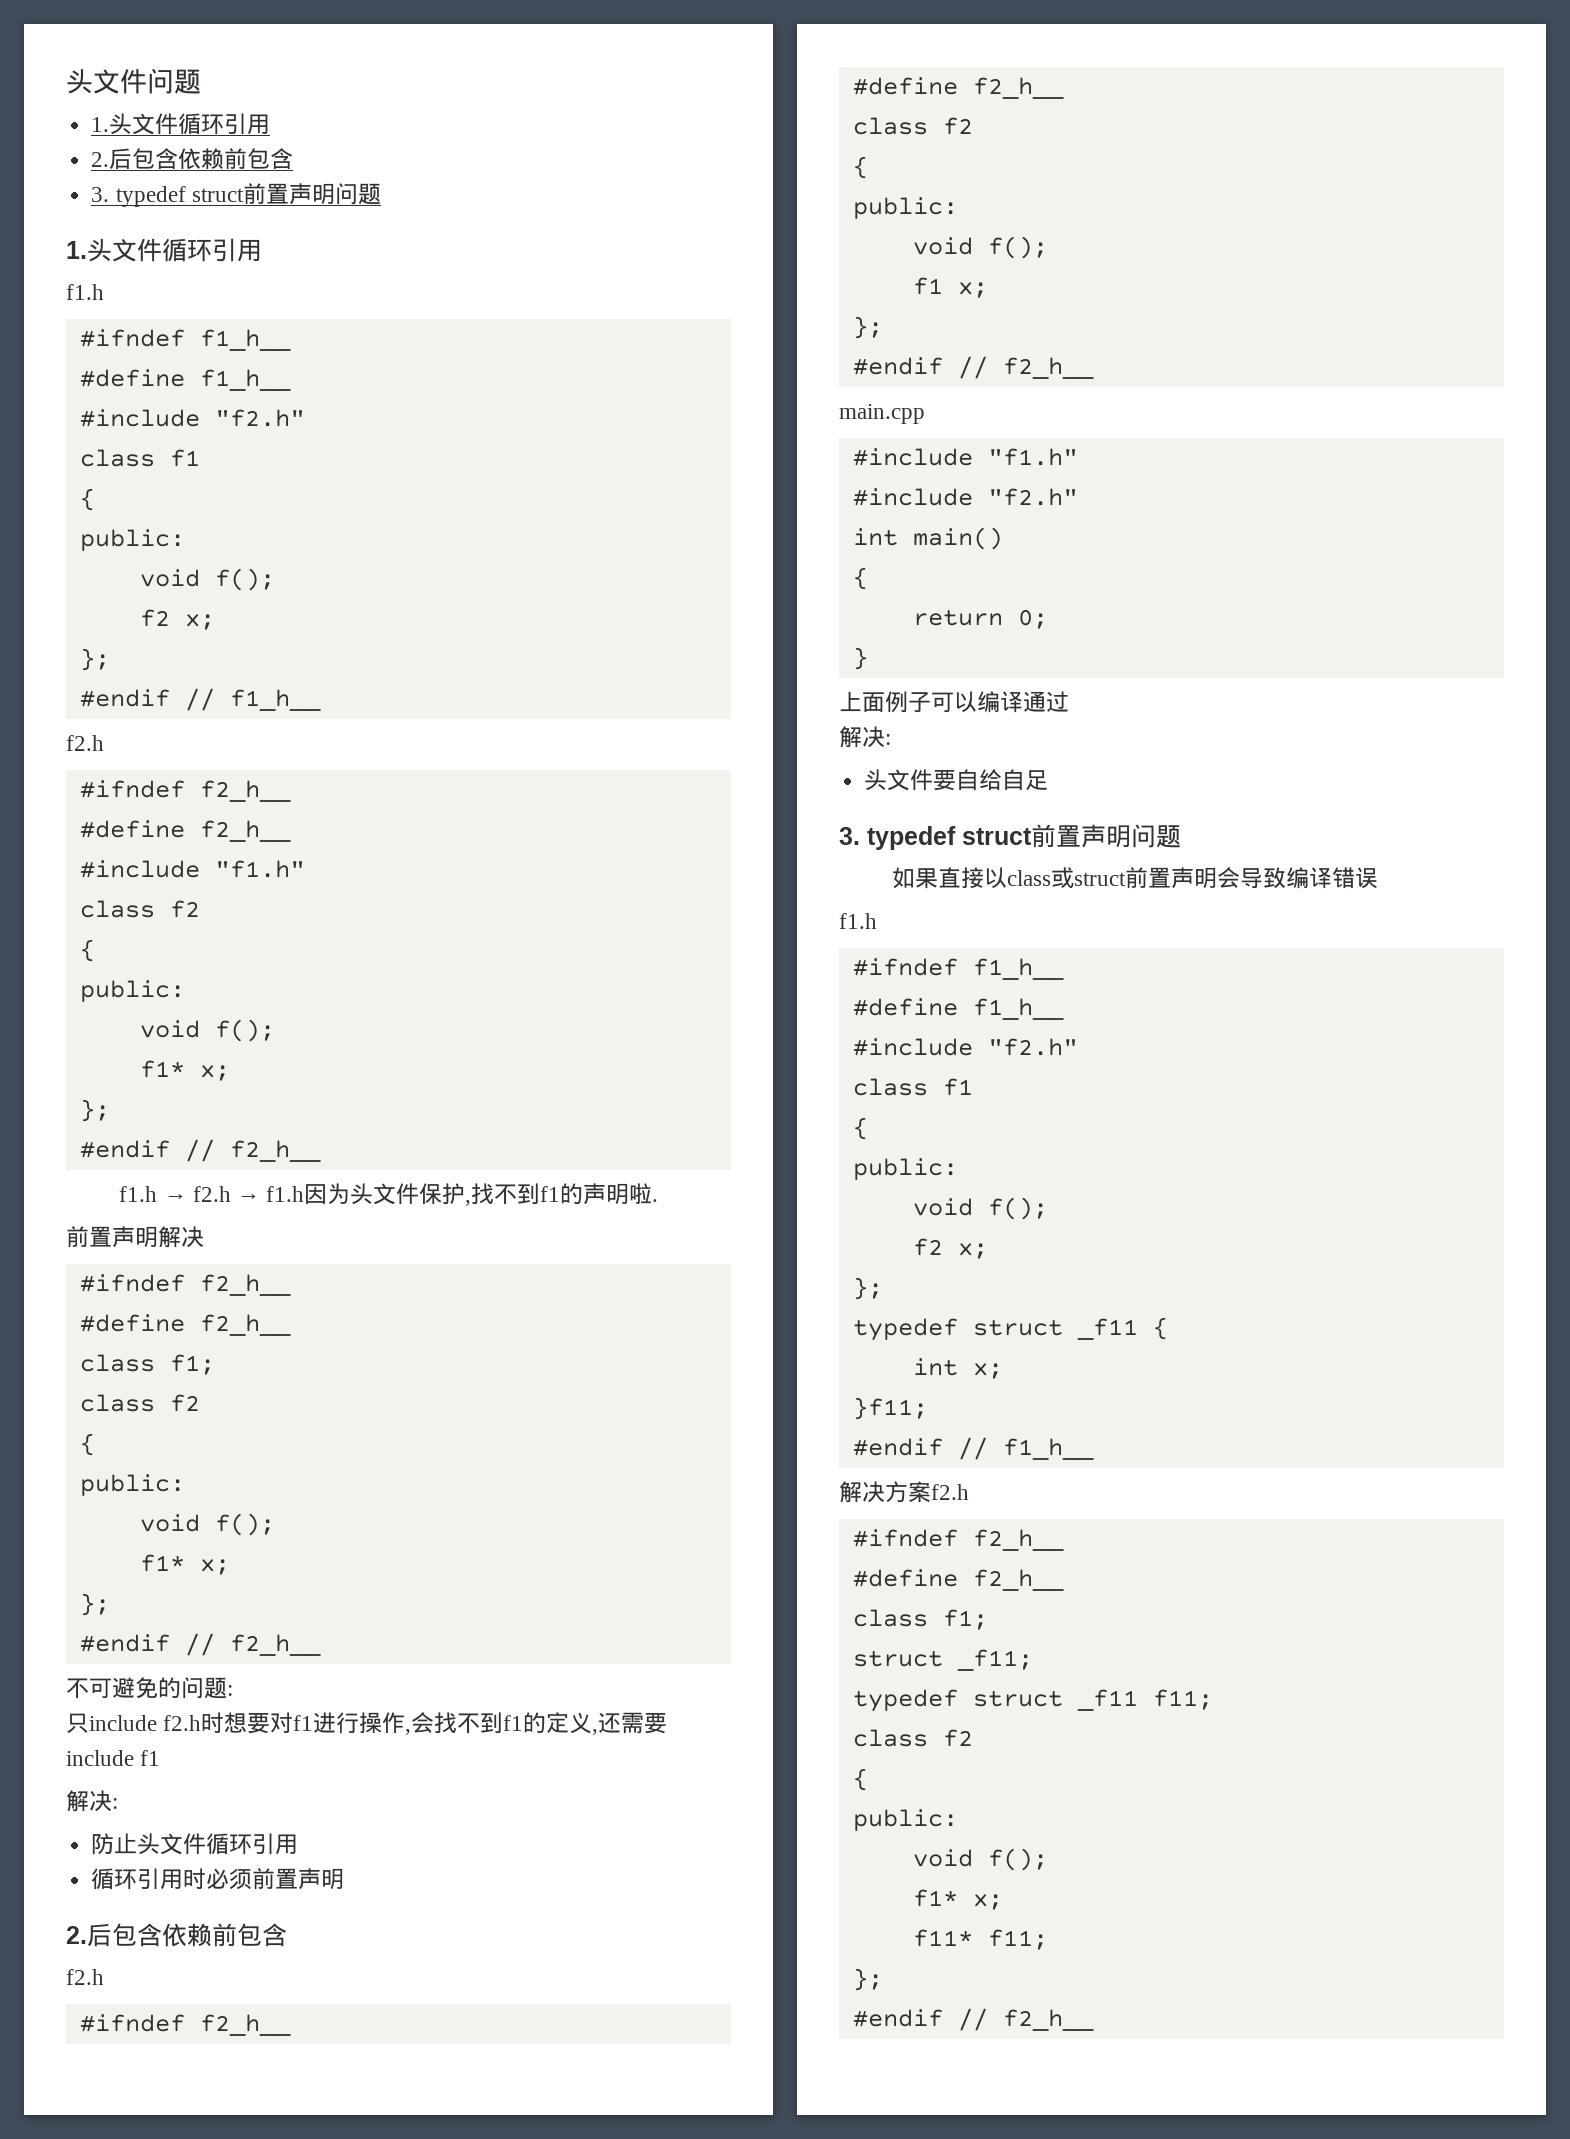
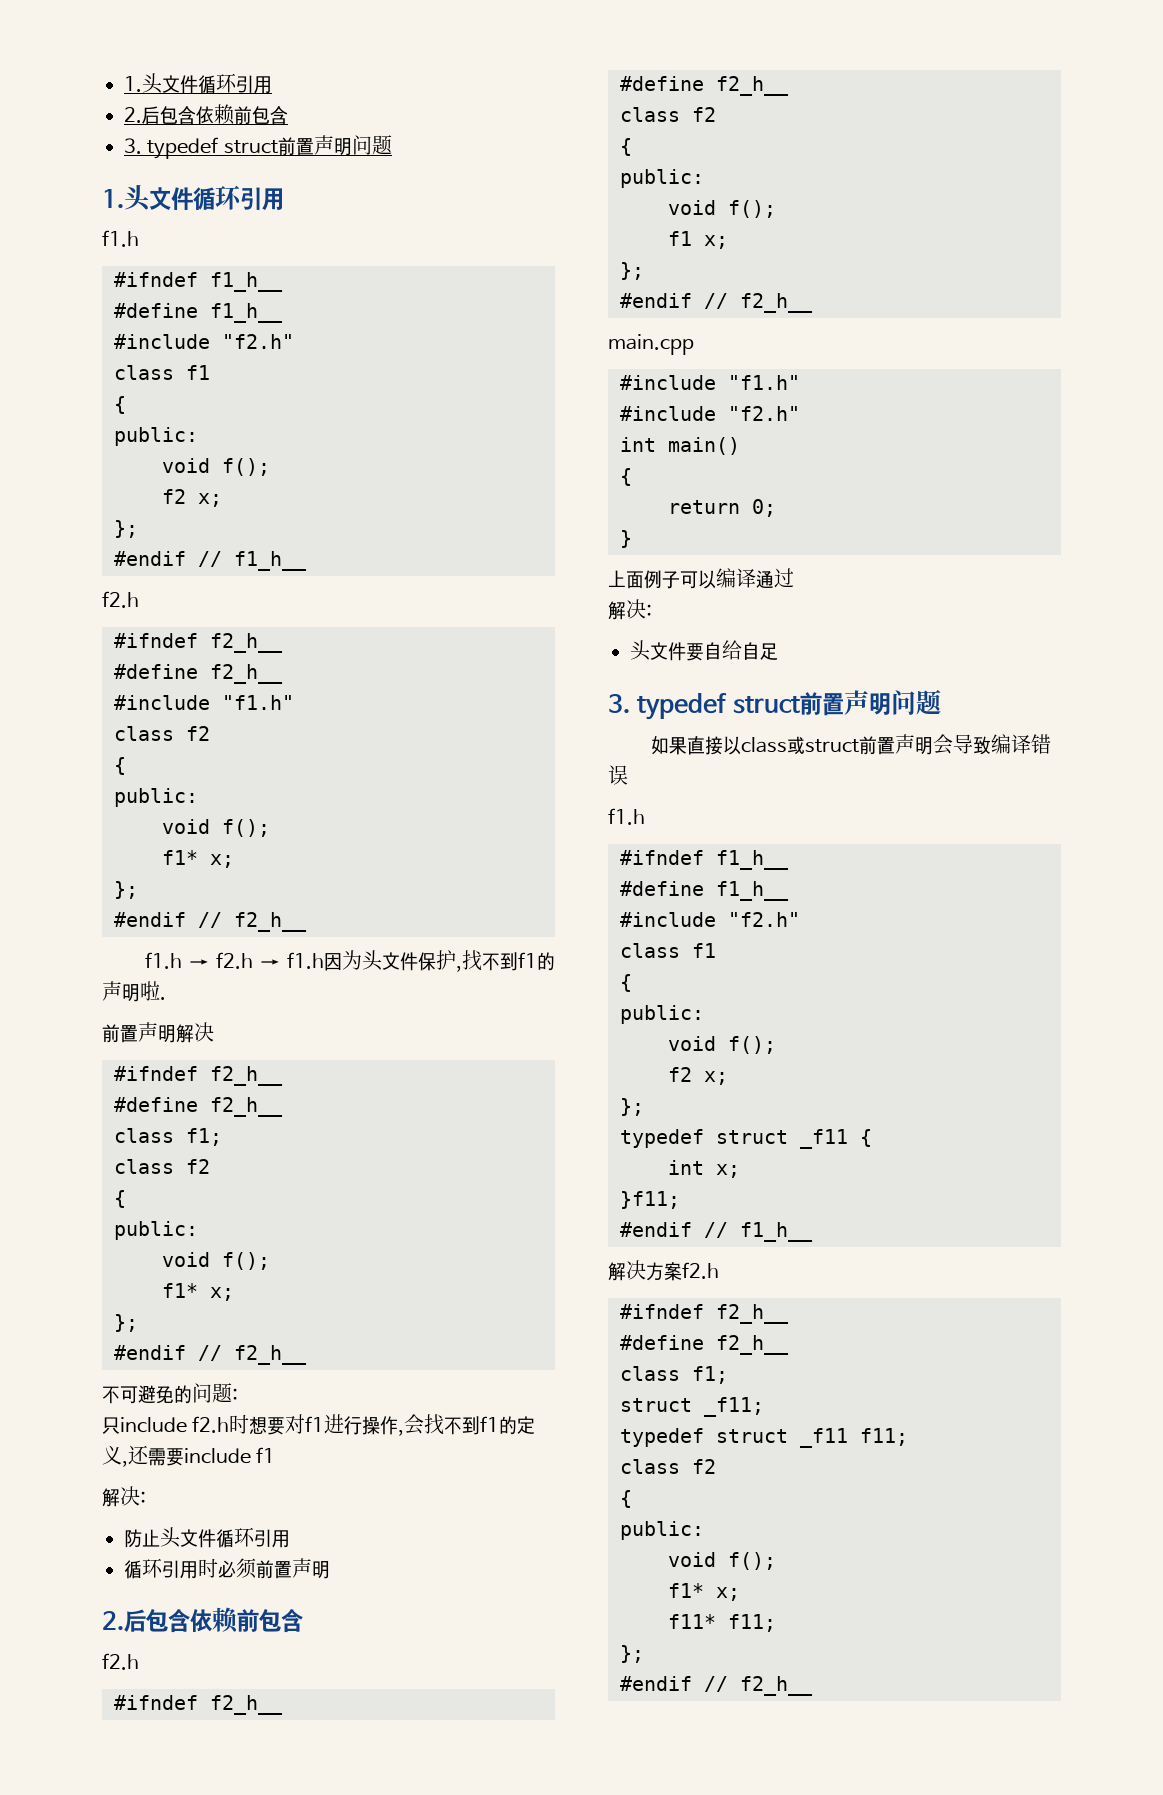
- 头文件问题

